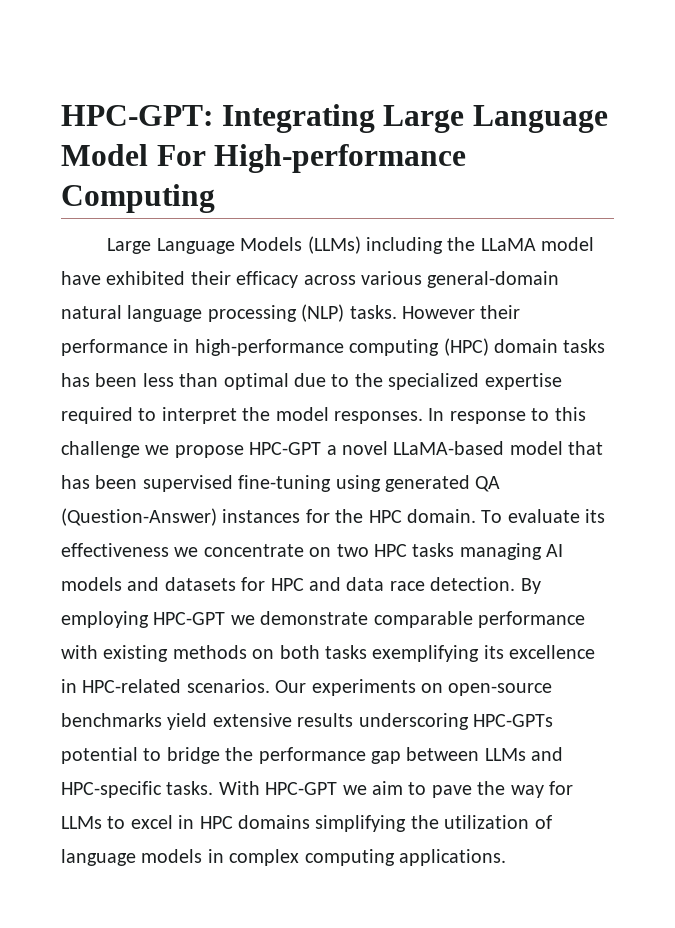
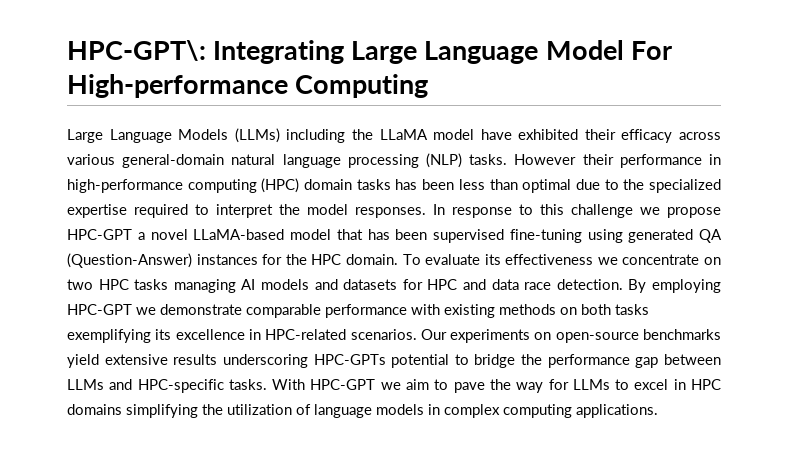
- HPC-GPT: Integrating Large Language Model For High-performance Computing
+ HPC-GPT\: Integrating Large Language Model For High-performance Computing

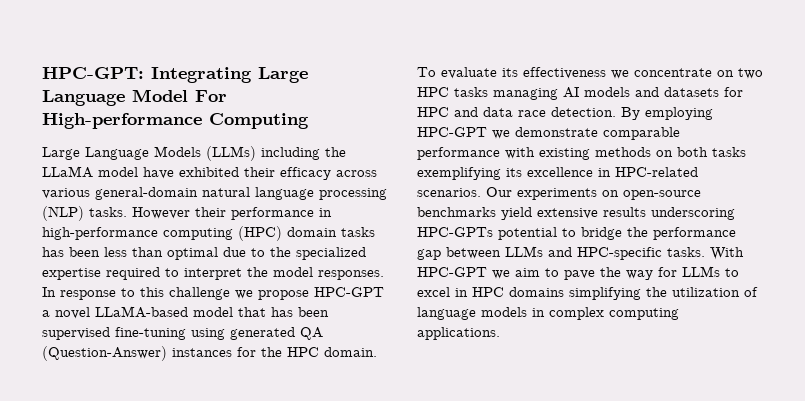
- HPC-GPT\: Integrating Large Language Model For High-performance Computing
+ HPC-GPT: Integrating Large Language Model For High-performance Computing

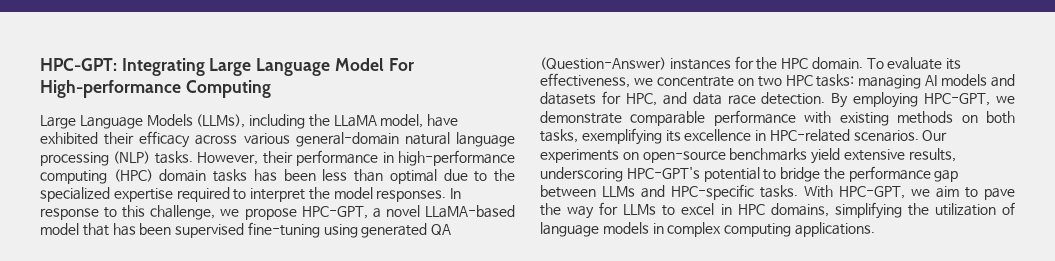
- Large Language Models (LLMs) including the LLaMA model have exhibited their efficacy across various general-domain natural language processing (NLP) tasks.
+ Large Language Models (LLMs), including the LLaMA model, have exhibited their efficacy across various general-domain natural language processing (NLP) tasks.
- However their performance in high-performance computing (HPC) domain tasks has been less than optimal due to the specialized expertise required to interpret the model responses.
+ However, their performance in high-performance computing (HPC) domain tasks has been less than optimal due to the specialized expertise required to interpret the model responses.
- In response to this challenge we propose HPC-GPT a novel LLaMA-based model that has been supervised fine-tuning using generated QA (Question-Answer) instances for the HPC domain.
+ In response to this challenge, we propose HPC-GPT, a novel LLaMA-based model that has been supervised fine-tuning using generated QA (Question-Answer) instances for the HPC domain.
- To evaluate its effectiveness we concentrate on two HPC tasks managing AI models and datasets for HPC and data race detection.
+ To evaluate its effectiveness, we concentrate on two HPC tasks: managing AI models and datasets for HPC, and data race detection.
- By employing HPC-GPT we demonstrate comparable performance with existing methods on both tasks exemplifying its excellence in HPC-related scenarios.
+ By employing HPC-GPT, we demonstrate comparable performance with existing methods on both tasks, exemplifying its excellence in HPC-related scenarios.
- Our experiments on open-source benchmarks yield extensive results underscoring HPC-GPTs potential to bridge the performance gap between LLMs and HPC-specific tasks.
+ Our experiments on open-source benchmarks yield extensive results, underscoring HPC-GPT's potential to bridge the performance gap between LLMs and HPC-specific tasks.
- With HPC-GPT we aim to pave the way for LLMs to excel in HPC domains simplifying the utilization of language models in complex computing applications.
+ With HPC-GPT, we aim to pave the way for LLMs to excel in HPC domains, simplifying the utilization of language models in complex computing applications.

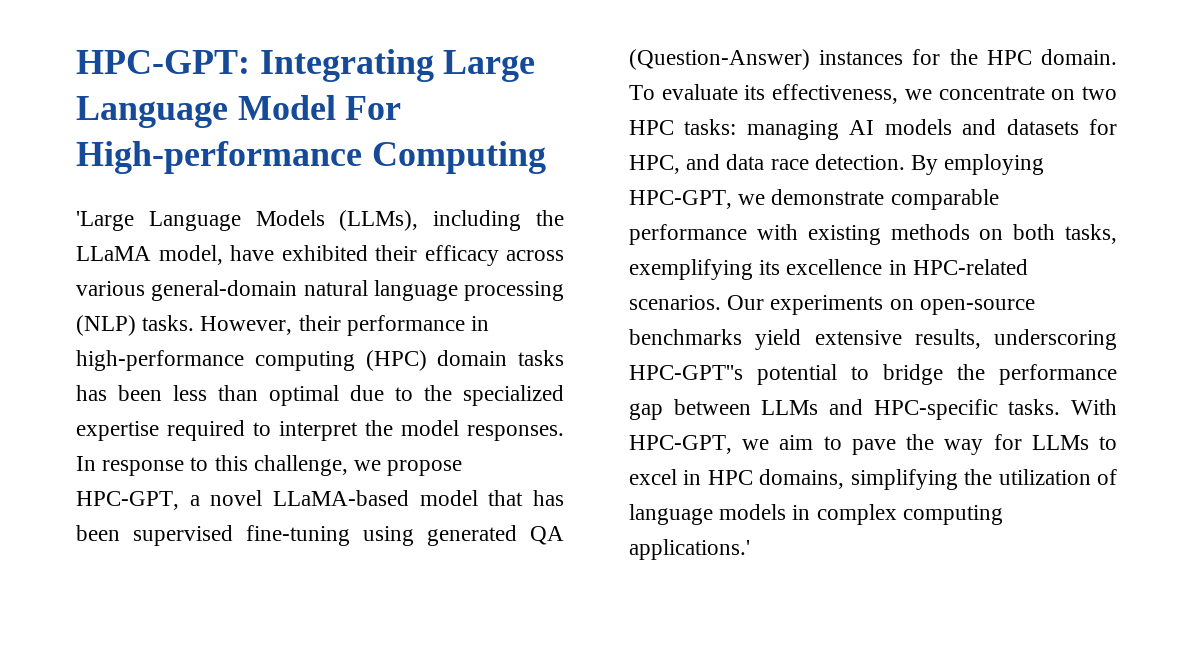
- Large Language Models (LLMs), including the LLaMA model, have exhibited their efficacy across various general-domain natural language processing (NLP) tasks.
+ 'Large Language Models (LLMs), including the LLaMA model, have exhibited their efficacy across various general-domain natural language processing (NLP) tasks.
- Our experiments on open-source benchmarks yield extensive results, underscoring HPC-GPT's potential to bridge the performance gap between LLMs and HPC-specific tasks.
+ Our experiments on open-source benchmarks yield extensive results, underscoring HPC-GPT''s potential to bridge the performance gap between LLMs and HPC-specific tasks.
- With HPC-GPT, we aim to pave the way for LLMs to excel in HPC domains, simplifying the utilization of language models in complex computing applications.
+ With HPC-GPT, we aim to pave the way for LLMs to excel in HPC domains, simplifying the utilization of language models in complex computing applications.'

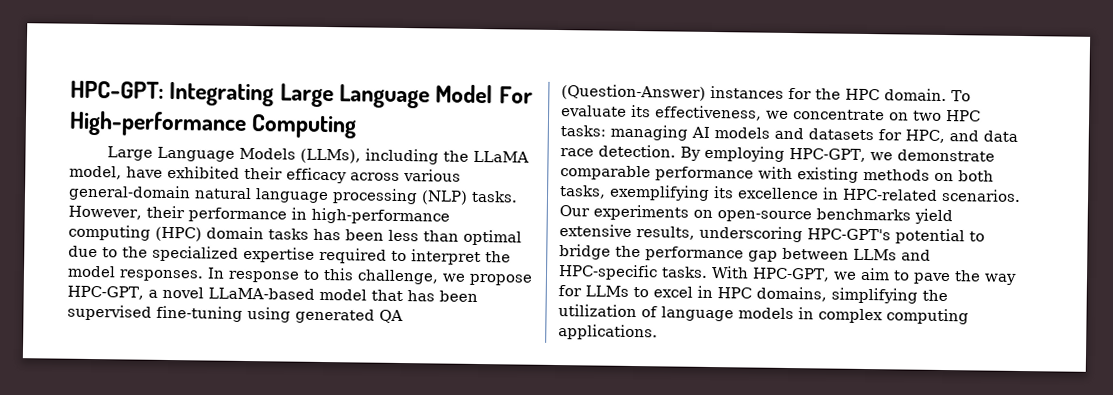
- 'Large Language Models (LLMs), including the LLaMA model, have exhibited their efficacy across various general-domain natural language processing (NLP) tasks.
+ Large Language Models (LLMs), including the LLaMA model, have exhibited their efficacy across various general-domain natural language processing (NLP) tasks.
- Our experiments on open-source benchmarks yield extensive results, underscoring HPC-GPT''s potential to bridge the performance gap between LLMs and HPC-specific tasks.
+ Our experiments on open-source benchmarks yield extensive results, underscoring HPC-GPT's potential to bridge the performance gap between LLMs and HPC-specific tasks.
- With HPC-GPT, we aim to pave the way for LLMs to excel in HPC domains, simplifying the utilization of language models in complex computing applications.'
+ With HPC-GPT, we aim to pave the way for LLMs to excel in HPC domains, simplifying the utilization of language models in complex computing applications.

